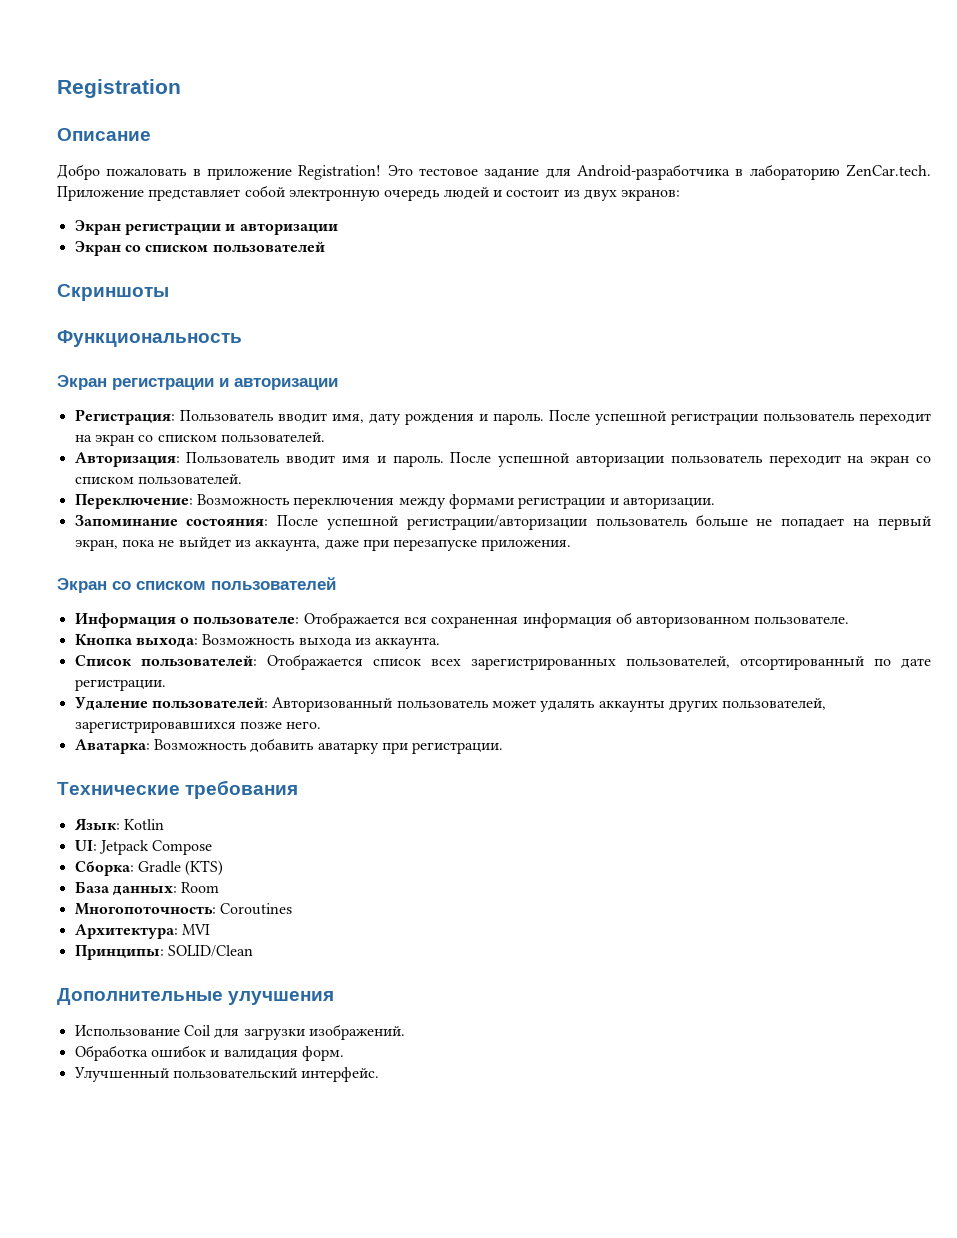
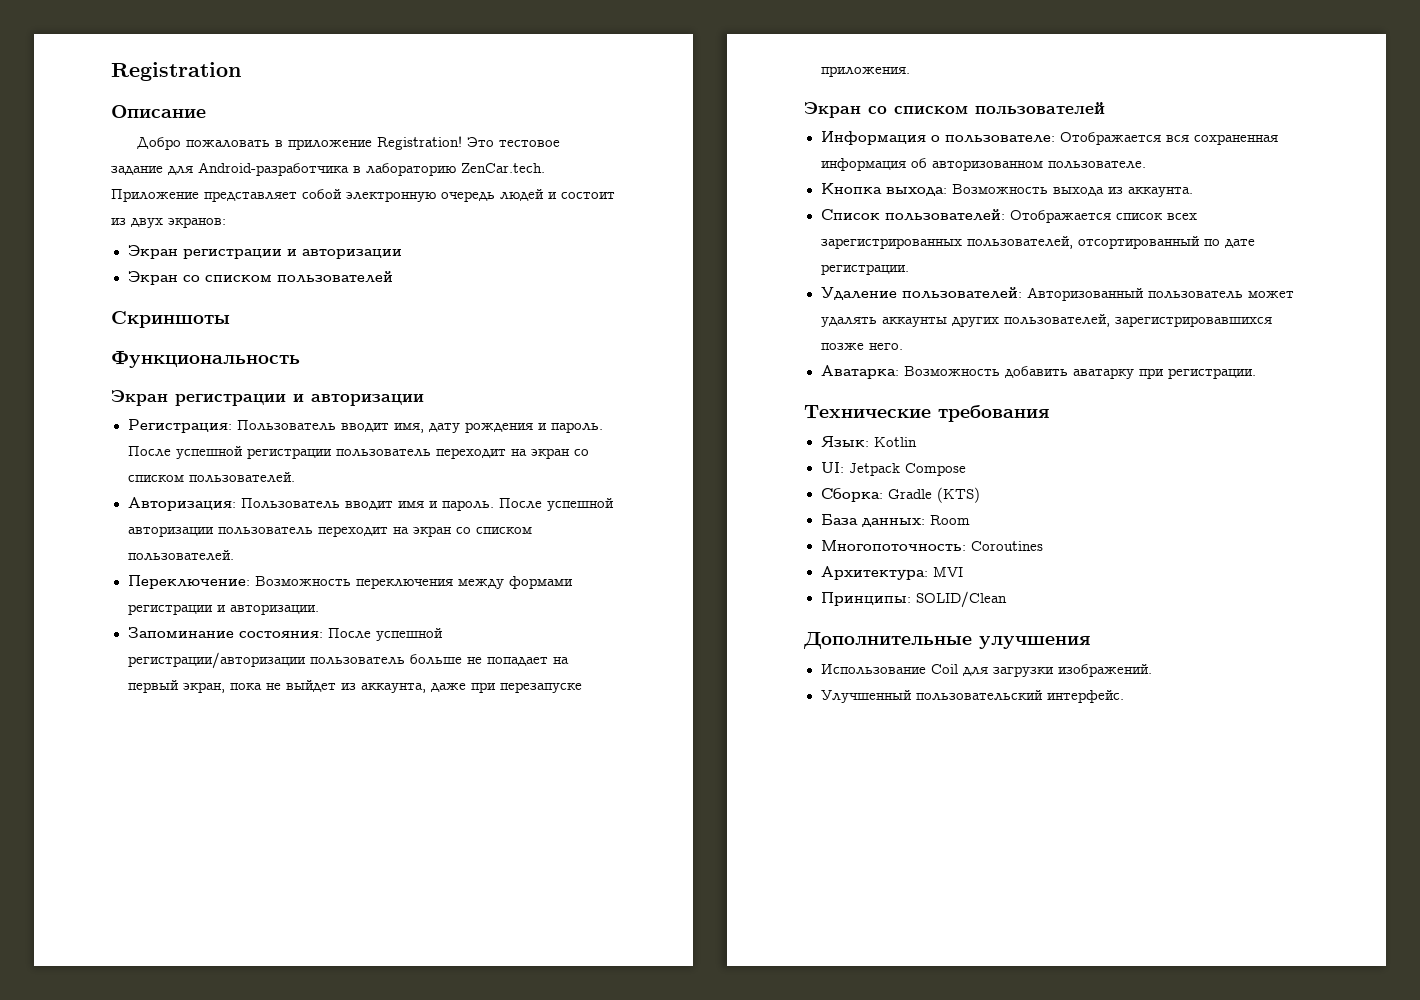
- Обработка ошибок и валидация форм.

